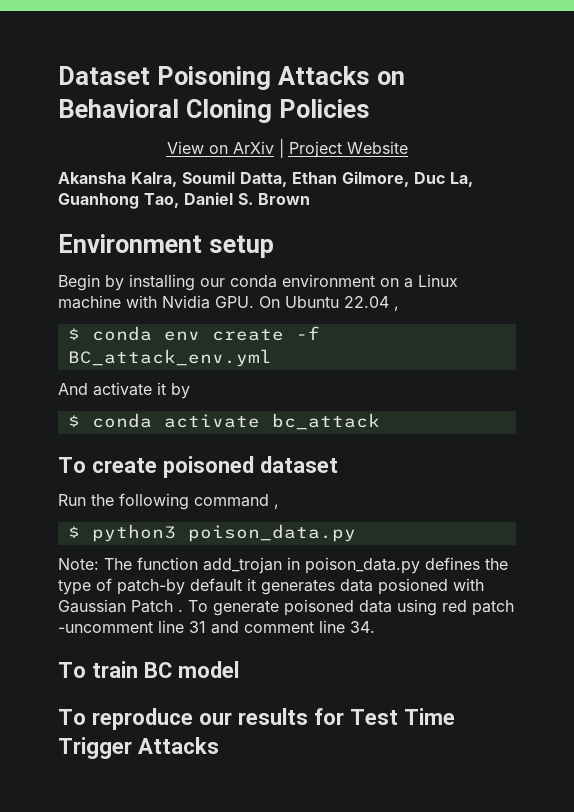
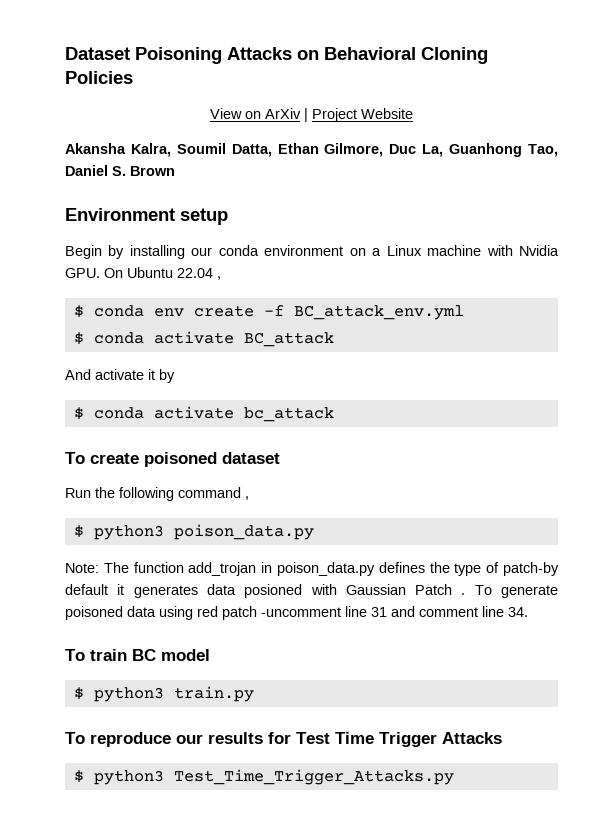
+ $ conda activate BC_attack
+ $ python3 train.py
+ $ python3 Test_Time_Trigger_Attacks.py

